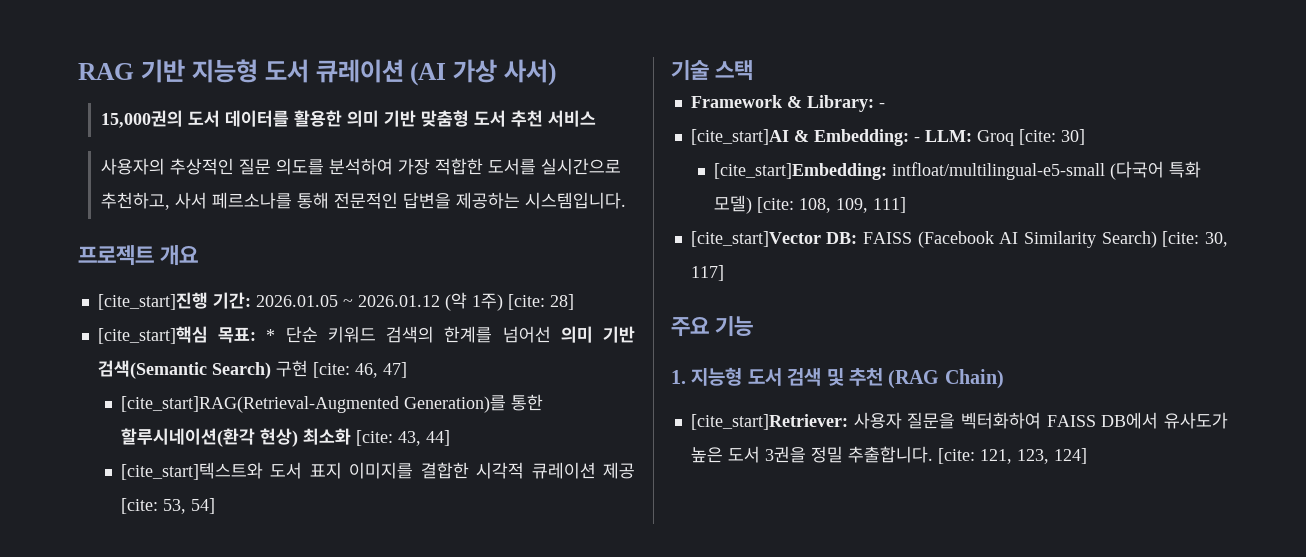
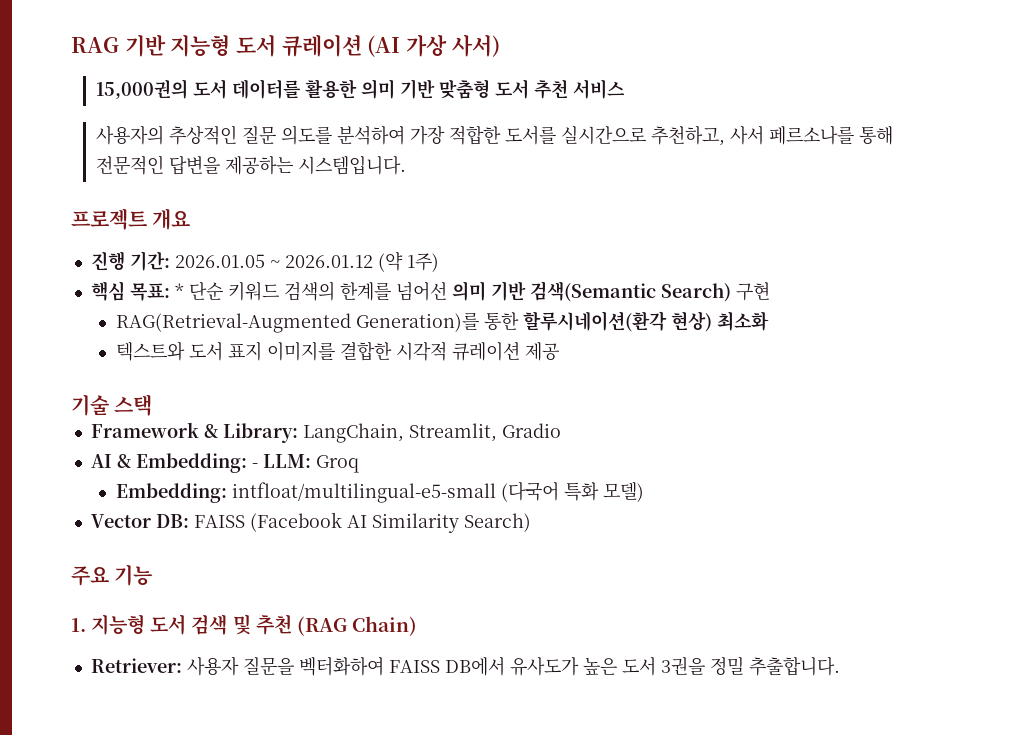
- [cite_start]진행 기간: 2026.01.05 ~ 2026.01.12 (약 1주) [cite: 28]
- [cite_start]핵심 목표: * 단순 키워드 검색의 한계를 넘어선 의미 기반 검색(Semantic Search) 구현 [cite: 46, 47]
- [cite_start]RAG(Retrieval-Augmented Generation)를 통한 할루시네이션(환각 현상) 최소화 [cite: 43, 44]
- [cite_start]텍스트와 도서 표지 이미지를 결합한 시각적 큐레이션 제공 [cite: 53, 54]
+ 진행 기간: 2026.01.05 ~ 2026.01.12 (약 1주)
+ 핵심 목표: * 단순 키워드 검색의 한계를 넘어선 의미 기반 검색(Semantic Search) 구현
+ RAG(Retrieval-Augmented Generation)를 통한 할루시네이션(환각 현상) 최소화
+ 텍스트와 도서 표지 이미지를 결합한 시각적 큐레이션 제공
- Framework & Library: -
- [cite_start]AI & Embedding: - LLM: Groq [cite: 30]
- [cite_start]Embedding: intfloat/multilingual-e5-small (다국어 특화 모델) [cite: 108, 109, 111]
- [cite_start]Vector DB: FAISS (Facebook AI Similarity Search) [cite: 30, 117]
+ Framework & Library: LangChain, Streamlit, Gradio
+ AI & Embedding: - LLM: Groq
+ Embedding: intfloat/multilingual-e5-small (다국어 특화 모델)
+ Vector DB: FAISS (Facebook AI Similarity Search)
- [cite_start]Retriever: 사용자 질문을 벡터화하여 FAISS DB에서 유사도가 높은 도서 3권을 정밀 추출합니다. [cite: 121, 123, 124]
+ Retriever: 사용자 질문을 벡터화하여 FAISS DB에서 유사도가 높은 도서 3권을 정밀 추출합니다.

